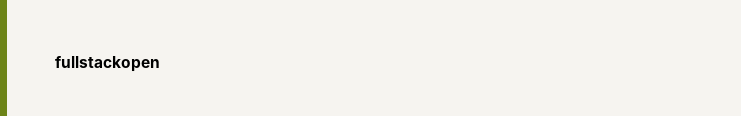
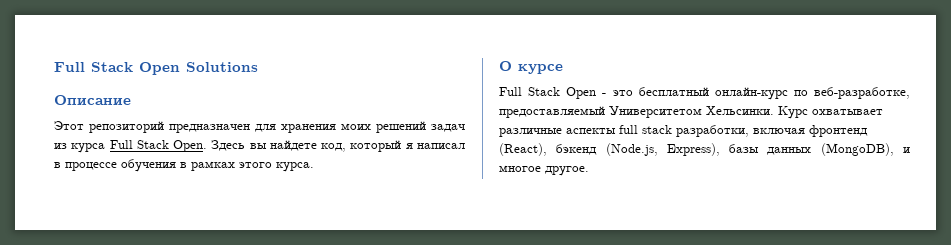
- fullstackopen
+ Full Stack Open Solutions
+ Описание
+ Этот репозиторий предназначен для хранения моих решений задач из курса Full Stack Open. Здесь вы найдете код, который я написал в процессе обучения в рамках этого курса.
+ О курсе
+ Full Stack Open - это бесплатный онлайн-курс по веб-разработке, предоставляемый Университетом Хельсинки. Курс охватывает различные аспекты full stack разработки, включая фронтенд (React), бэкенд (Node.js, Express), базы данных (MongoDB), и многое другое.

